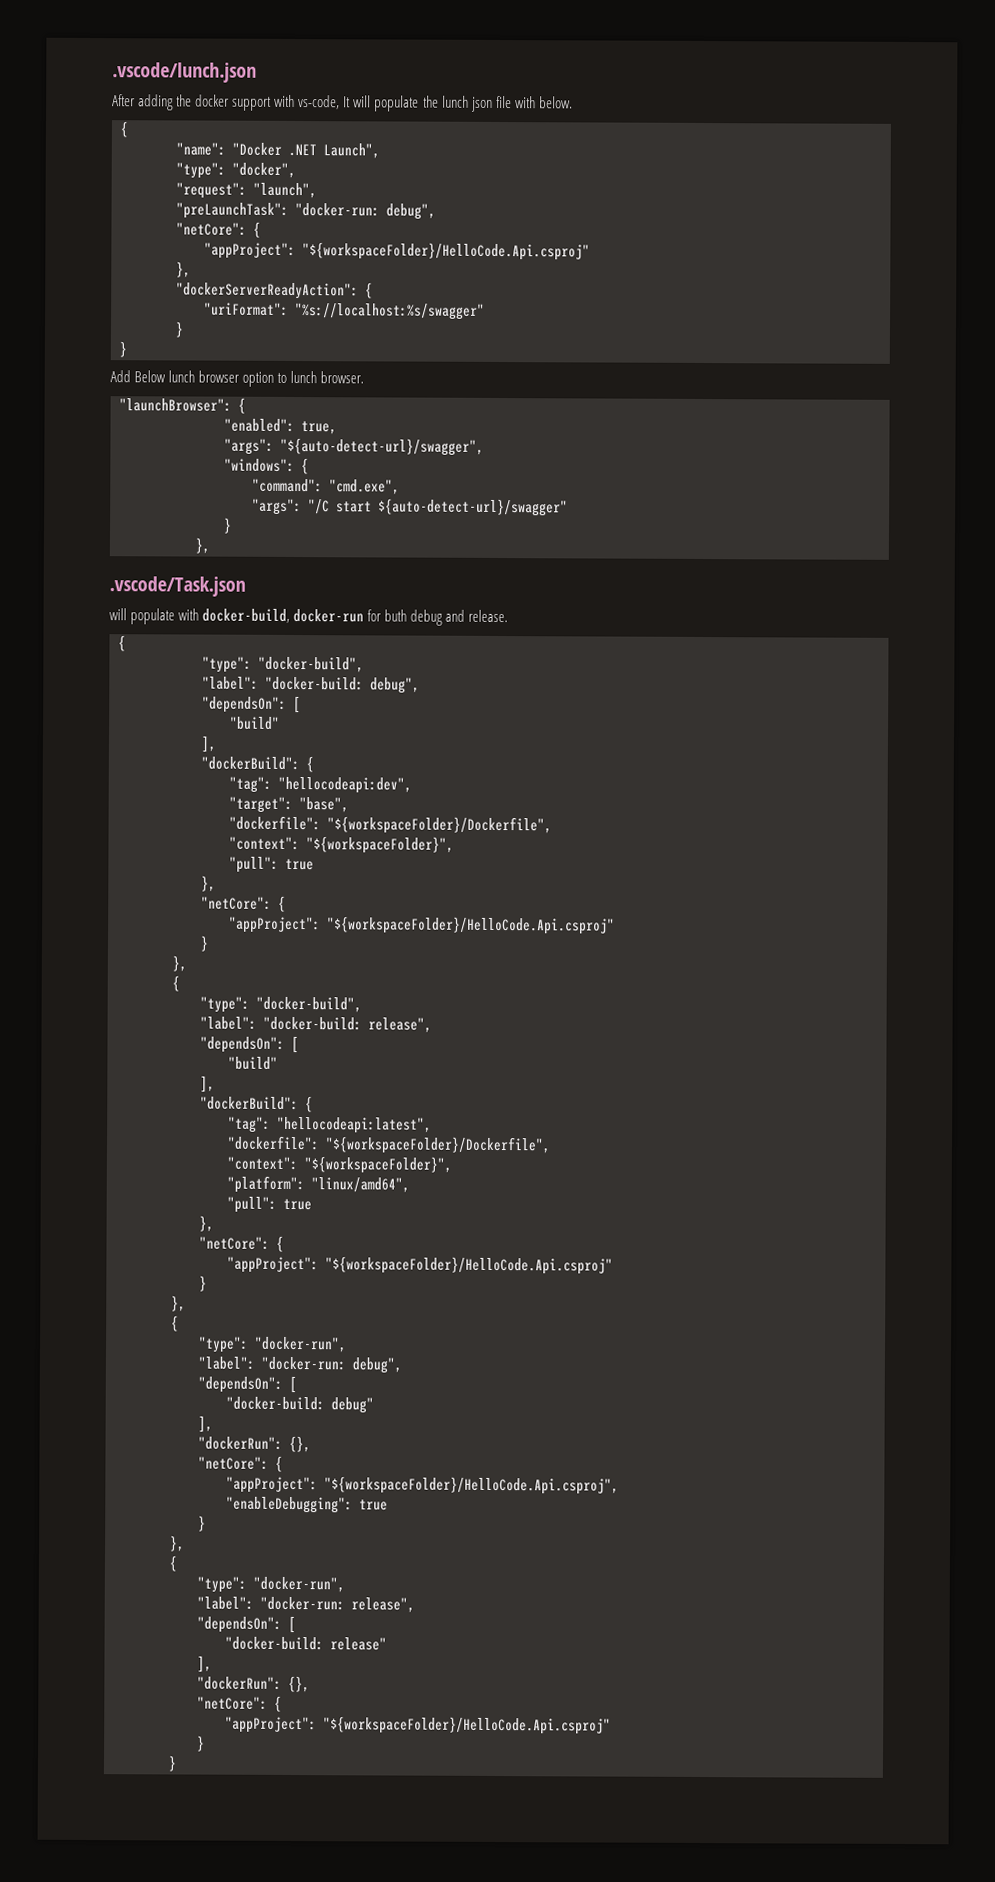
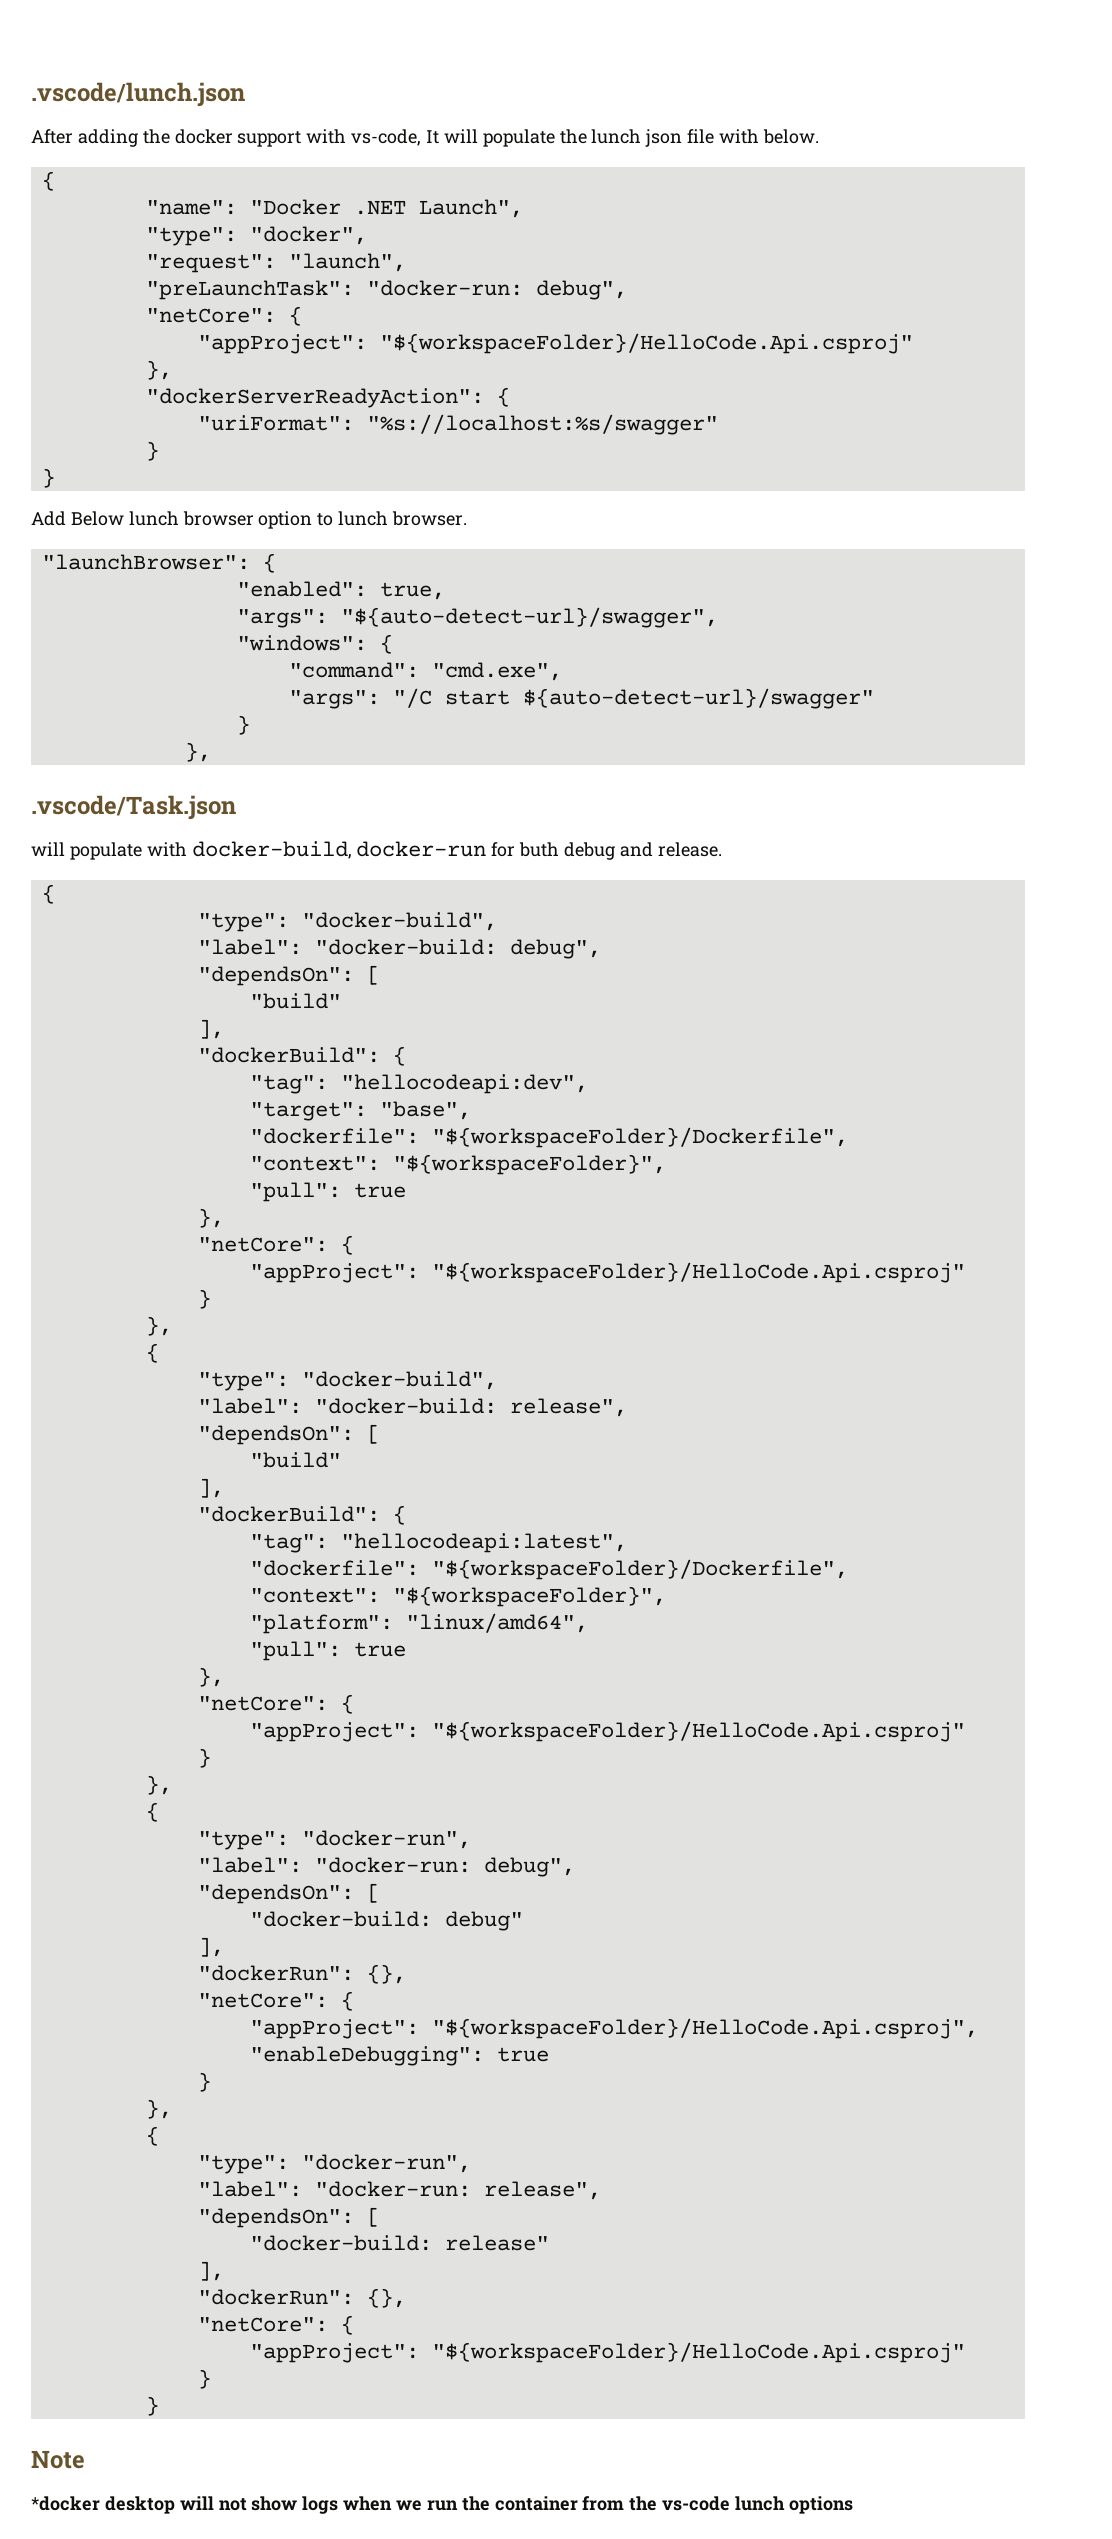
+ Note
+ *docker desktop will not show logs when we run the container from the vs-code lunch options

